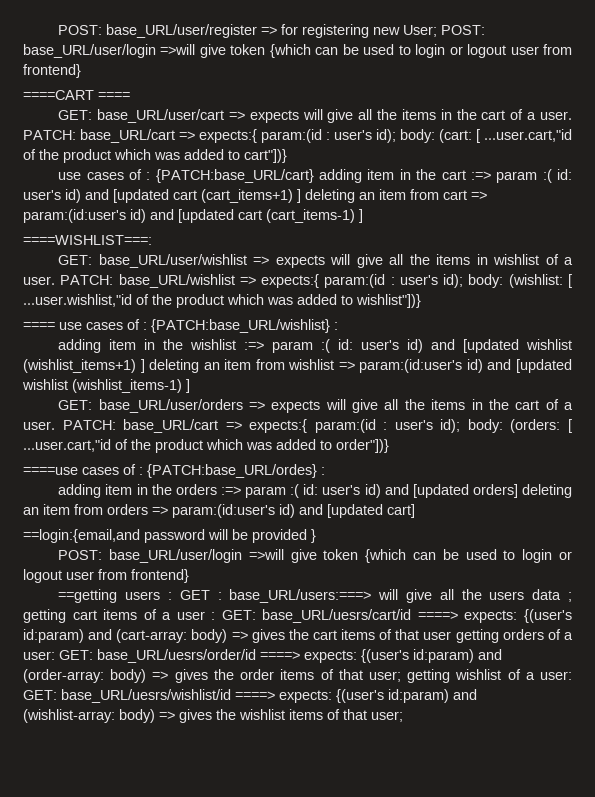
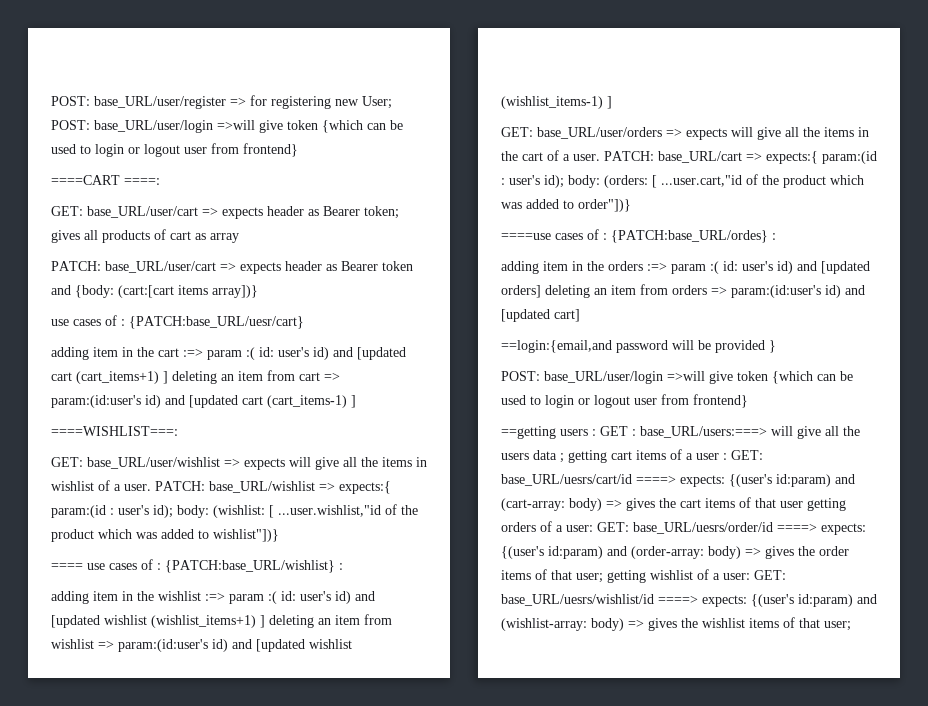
- ====CART ====
+ ====CART ====:
- GET: base_URL/user/cart => expects will give all the items in the cart of a user. PATCH: base_URL/cart => expects:{ param:(id : user's id); body: (cart: [ ...user.cart,"id of the product which was added to cart"])}
- use cases of : {PATCH:base_URL/cart} adding item in the cart :=> param :( id: user's id) and [updated cart (cart_items+1) ] deleting an item from cart => param:(id:user's id) and [updated cart (cart_items-1) ]
+ GET: base_URL/user/cart => expects header as Bearer token; gives all products of cart as array
+ PATCH: base_URL/user/cart => expects header as Bearer token and {body: (cart:[cart items array])}
+ use cases of : {PATCH:base_URL/uesr/cart}
+ adding item in the cart :=> param :( id: user's id) and [updated cart (cart_items+1) ] deleting an item from cart => param:(id:user's id) and [updated cart (cart_items-1) ]

